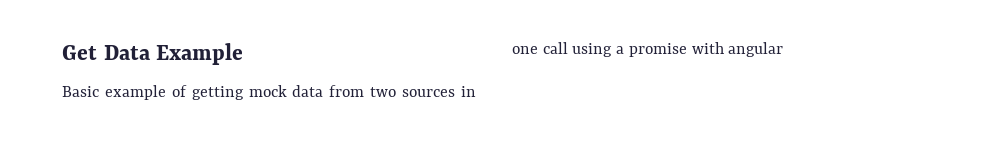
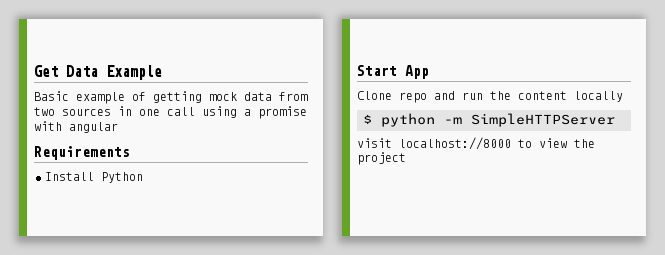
+ Requirements
+ Install Python
+ Start App
+ Clone repo and run the content locally
+ $ python -m SimpleHTTPServer
+ visit localhost://8000 to view the project

